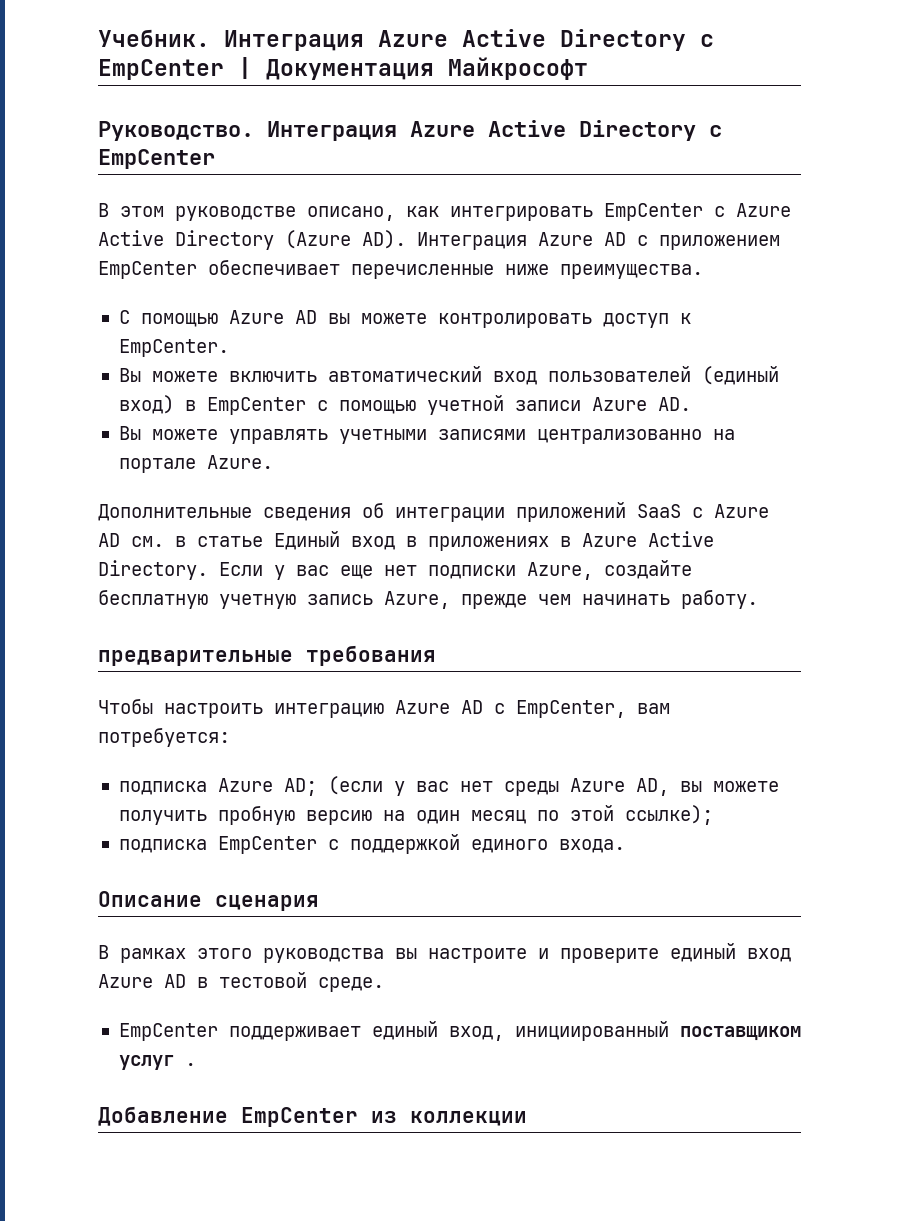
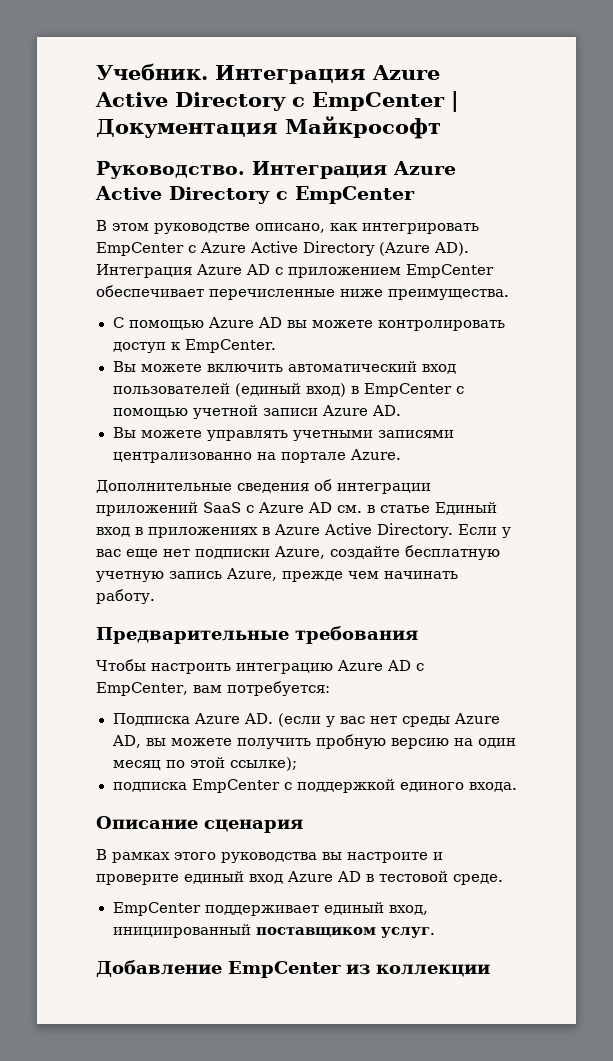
- предварительные требования
+ Предварительные требования
- подписка Azure AD; (если у вас нет среды Azure AD, вы можете получить пробную версию на один месяц по этой ссылке);
+ Подписка Azure AD. (если у вас нет среды Azure AD, вы можете получить пробную версию на один месяц по этой ссылке);
- EmpCenter поддерживает единый вход, инициированный поставщиком услуг .
+ EmpCenter поддерживает единый вход, инициированный поставщиком услуг.

